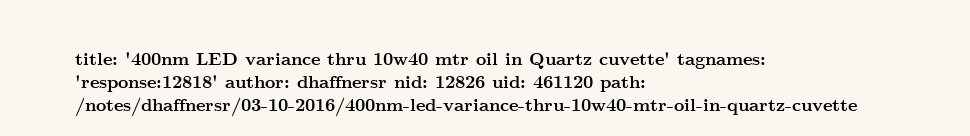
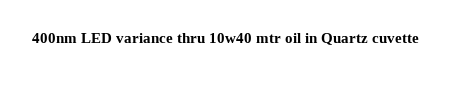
- title: '400nm LED variance thru 10w40 mtr oil in Quartz cuvette' tagnames: 'response:12818' author: dhaffnersr nid: 12826 uid: 461120 path: /notes/dhaffnersr/03-10-2016/400nm-led-variance-thru-10w40-mtr-oil-in-quartz-cuvette
+ 400nm LED variance thru 10w40 mtr oil in Quartz cuvette

